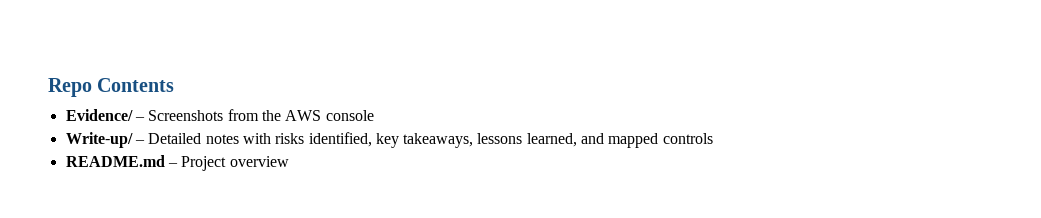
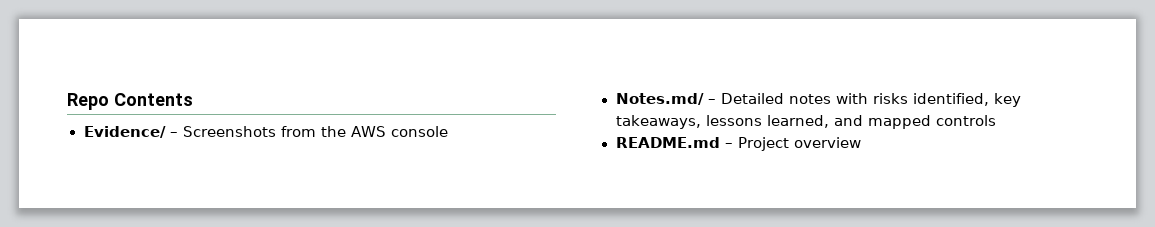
- Write-up/ – Detailed notes with risks identified, key takeaways, lessons learned, and mapped controls
+ Notes.md/ – Detailed notes with risks identified, key takeaways, lessons learned, and mapped controls

